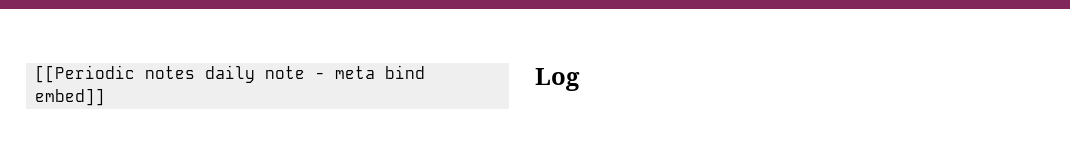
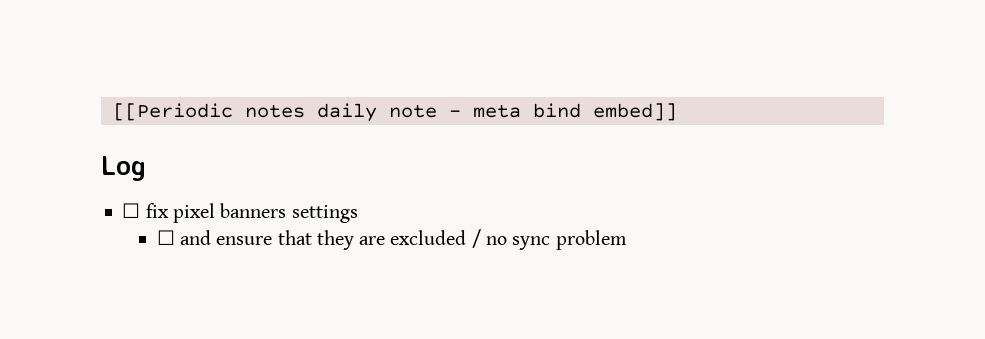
+ ☐ fix pixel banners settings
+ ☐ and ensure that they are excluded / no sync problem

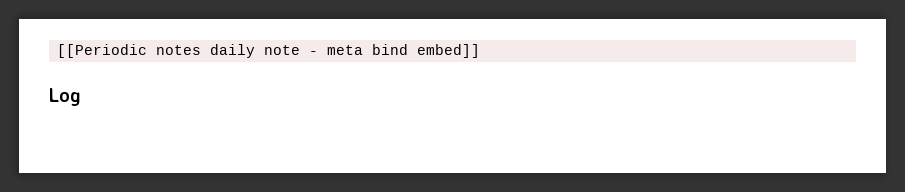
- ☐ fix pixel banners settings
- ☐ and ensure that they are excluded / no sync problem

